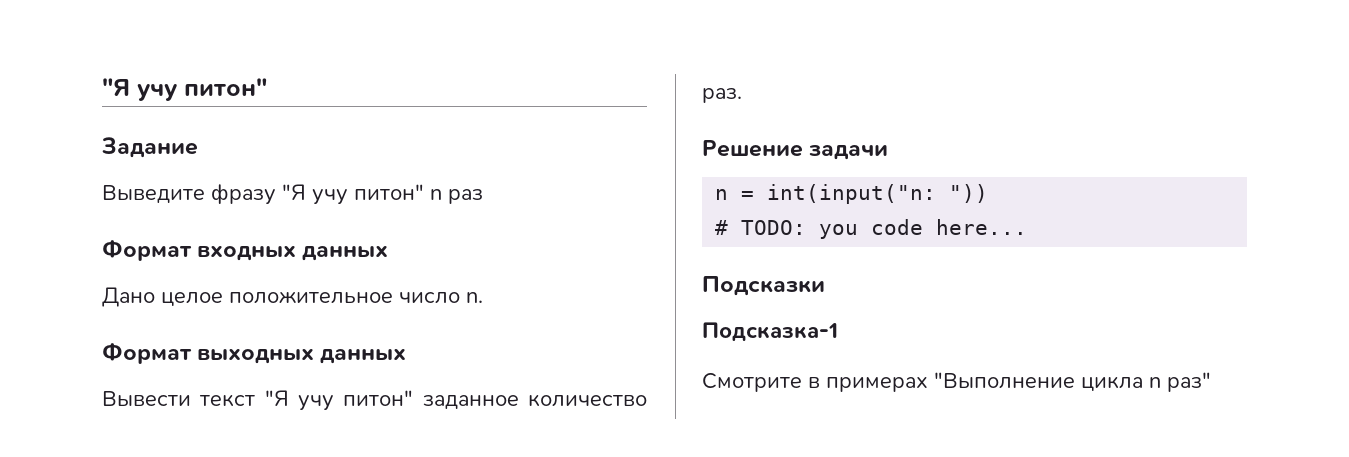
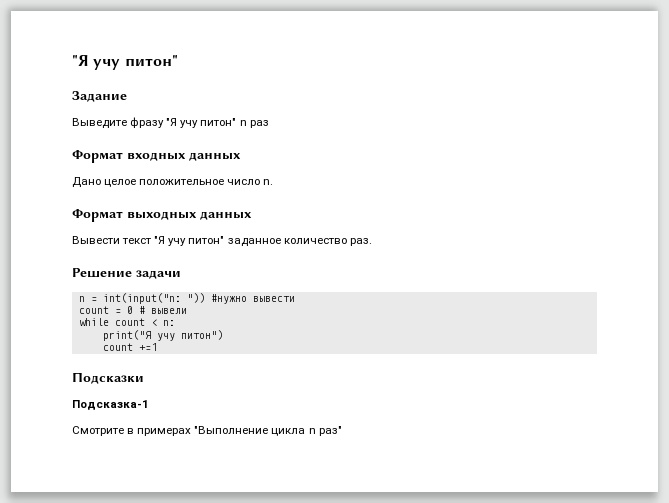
- n = int(input("n: "))
- # TODO: you code here...
+ n = int(input("n: ")) #нужно вывести
+ count = 0 # вывели
+ while count < n:
+ print("Я учу питон")
+ count +=1

